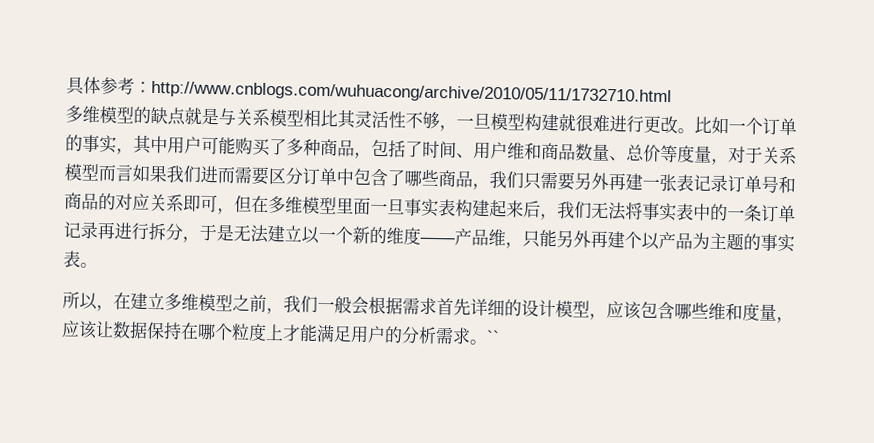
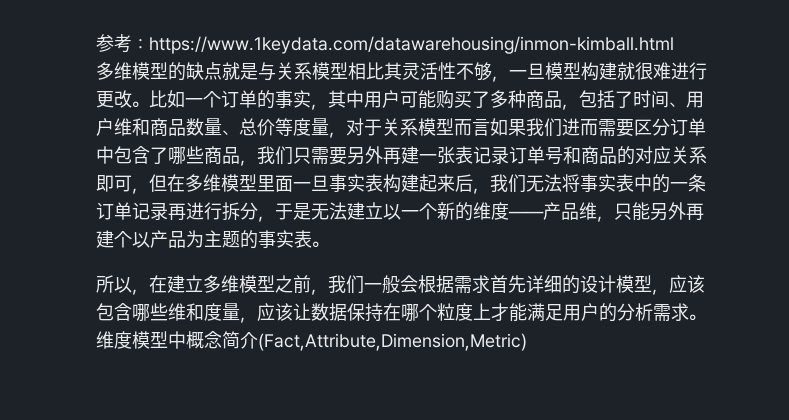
- 具体参考：http://www.cnblogs.com/wuhuacong/archive/2010/05/11/1732710.html
+ 参考：https://www.1keydata.com/datawarehousing/inmon-kimball.html
- ``
+ 维度模型中概念简介(Fact,Attribute,Dimension,Metric)

